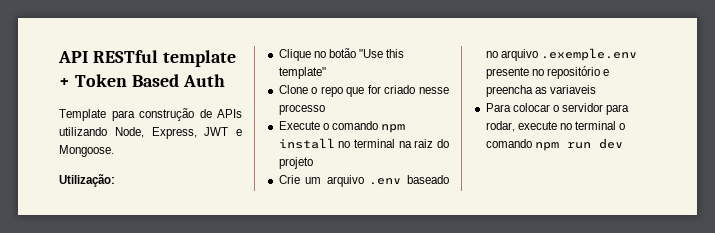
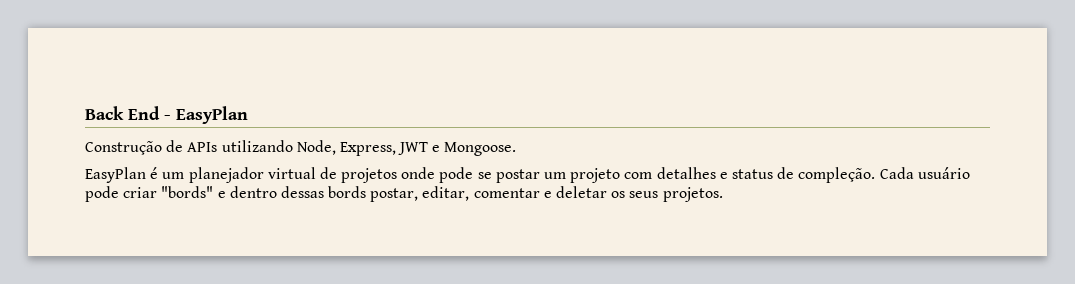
- API RESTful template + Token Based Auth
- Template para construção de APIs utilizando Node, Express, JWT e Mongoose.
+ Back End - EasyPlan
+ Construção de APIs utilizando Node, Express, JWT e Mongoose.
- Utilização:
- Clique no botão "Use this template"
- Clone o repo que for criado nesse processo
- Execute o comando npm install no terminal na raiz do projeto
- Crie um arquivo .env baseado no arquivo .exemple.env presente no repositório e preencha as variaveis
- Para colocar o servidor para rodar, execute no terminal o comando npm run dev
+ EasyPlan é um planejador virtual de projetos onde pode se postar um projeto com detalhes e status de compleção. Cada usuário pode criar "bords" e dentro dessas bords postar, editar, comentar e deletar os seus projetos.

